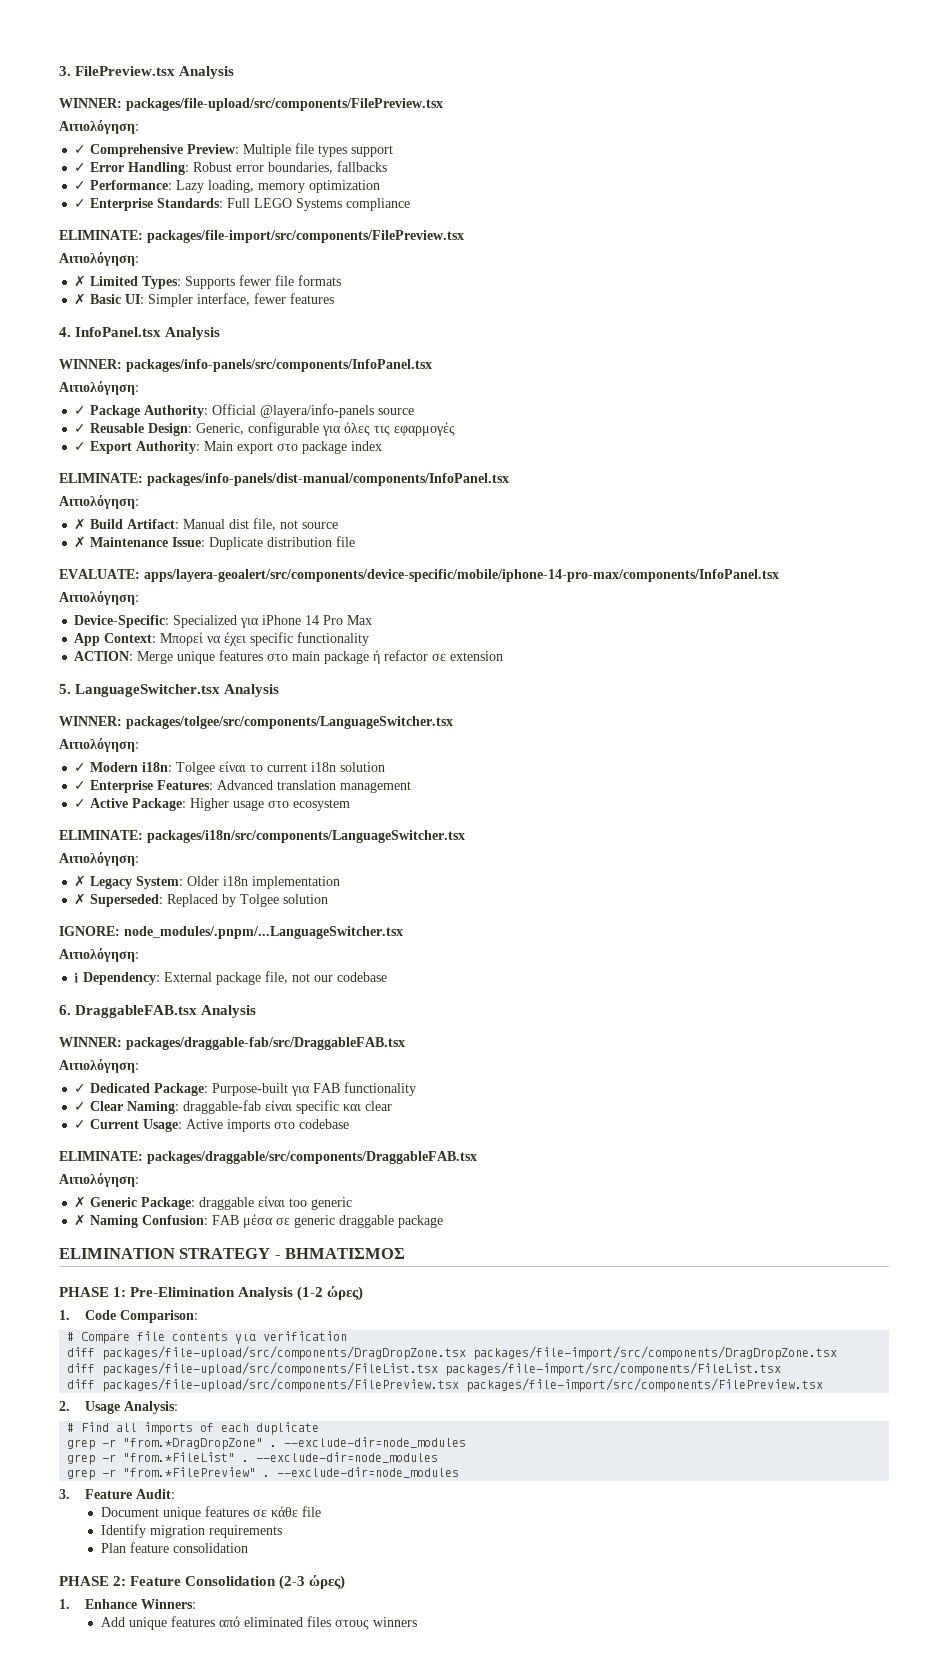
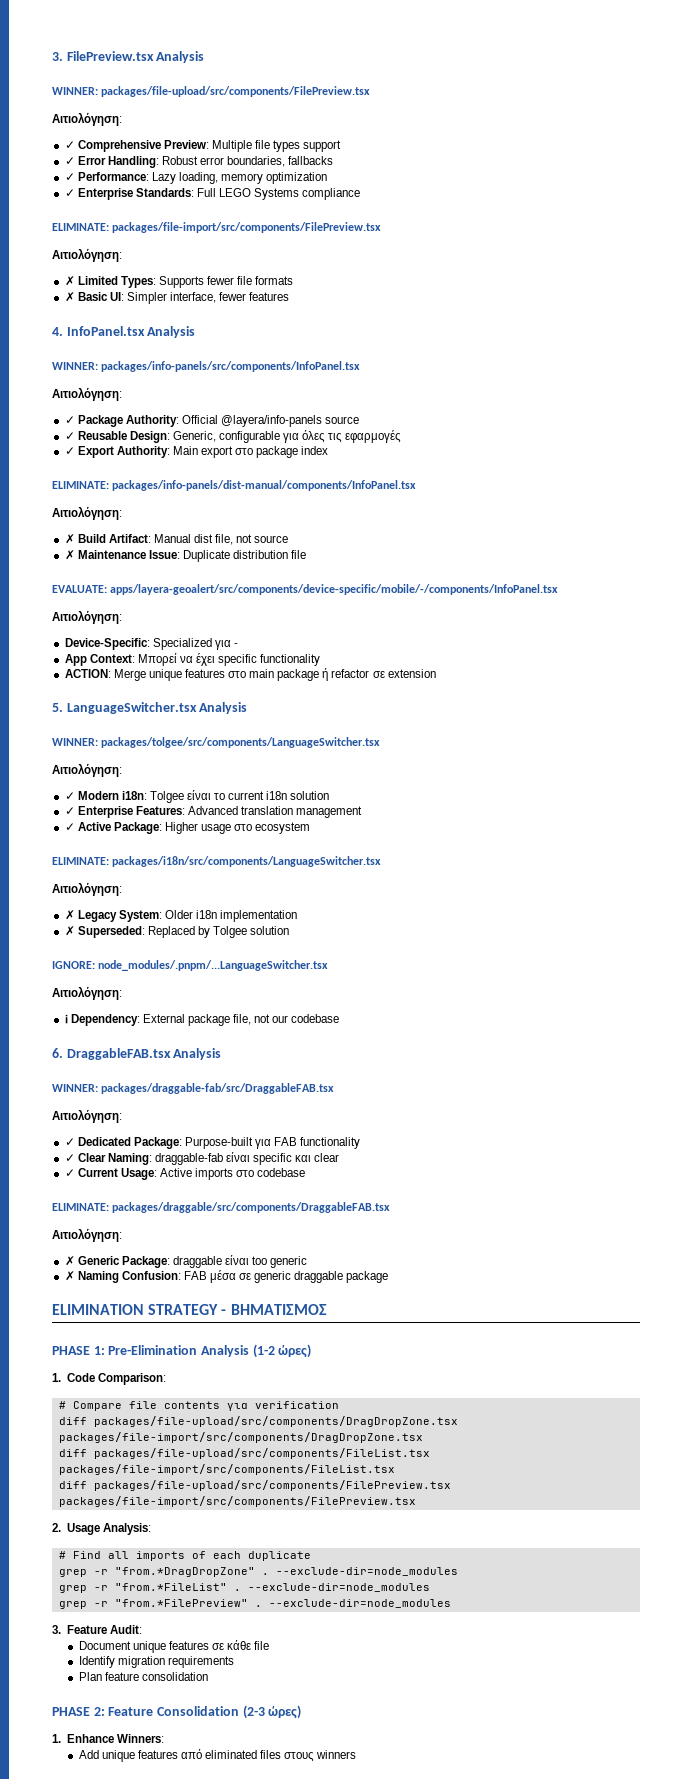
- EVALUATE: apps/layera-geoalert/src/components/device-specific/mobile/iphone-14-pro-max/components/InfoPanel.tsx
+ EVALUATE: apps/layera-geoalert/src/components/device-specific/mobile/-/components/InfoPanel.tsx
- Device-Specific: Specialized για iPhone 14 Pro Max
+ Device-Specific: Specialized για -

